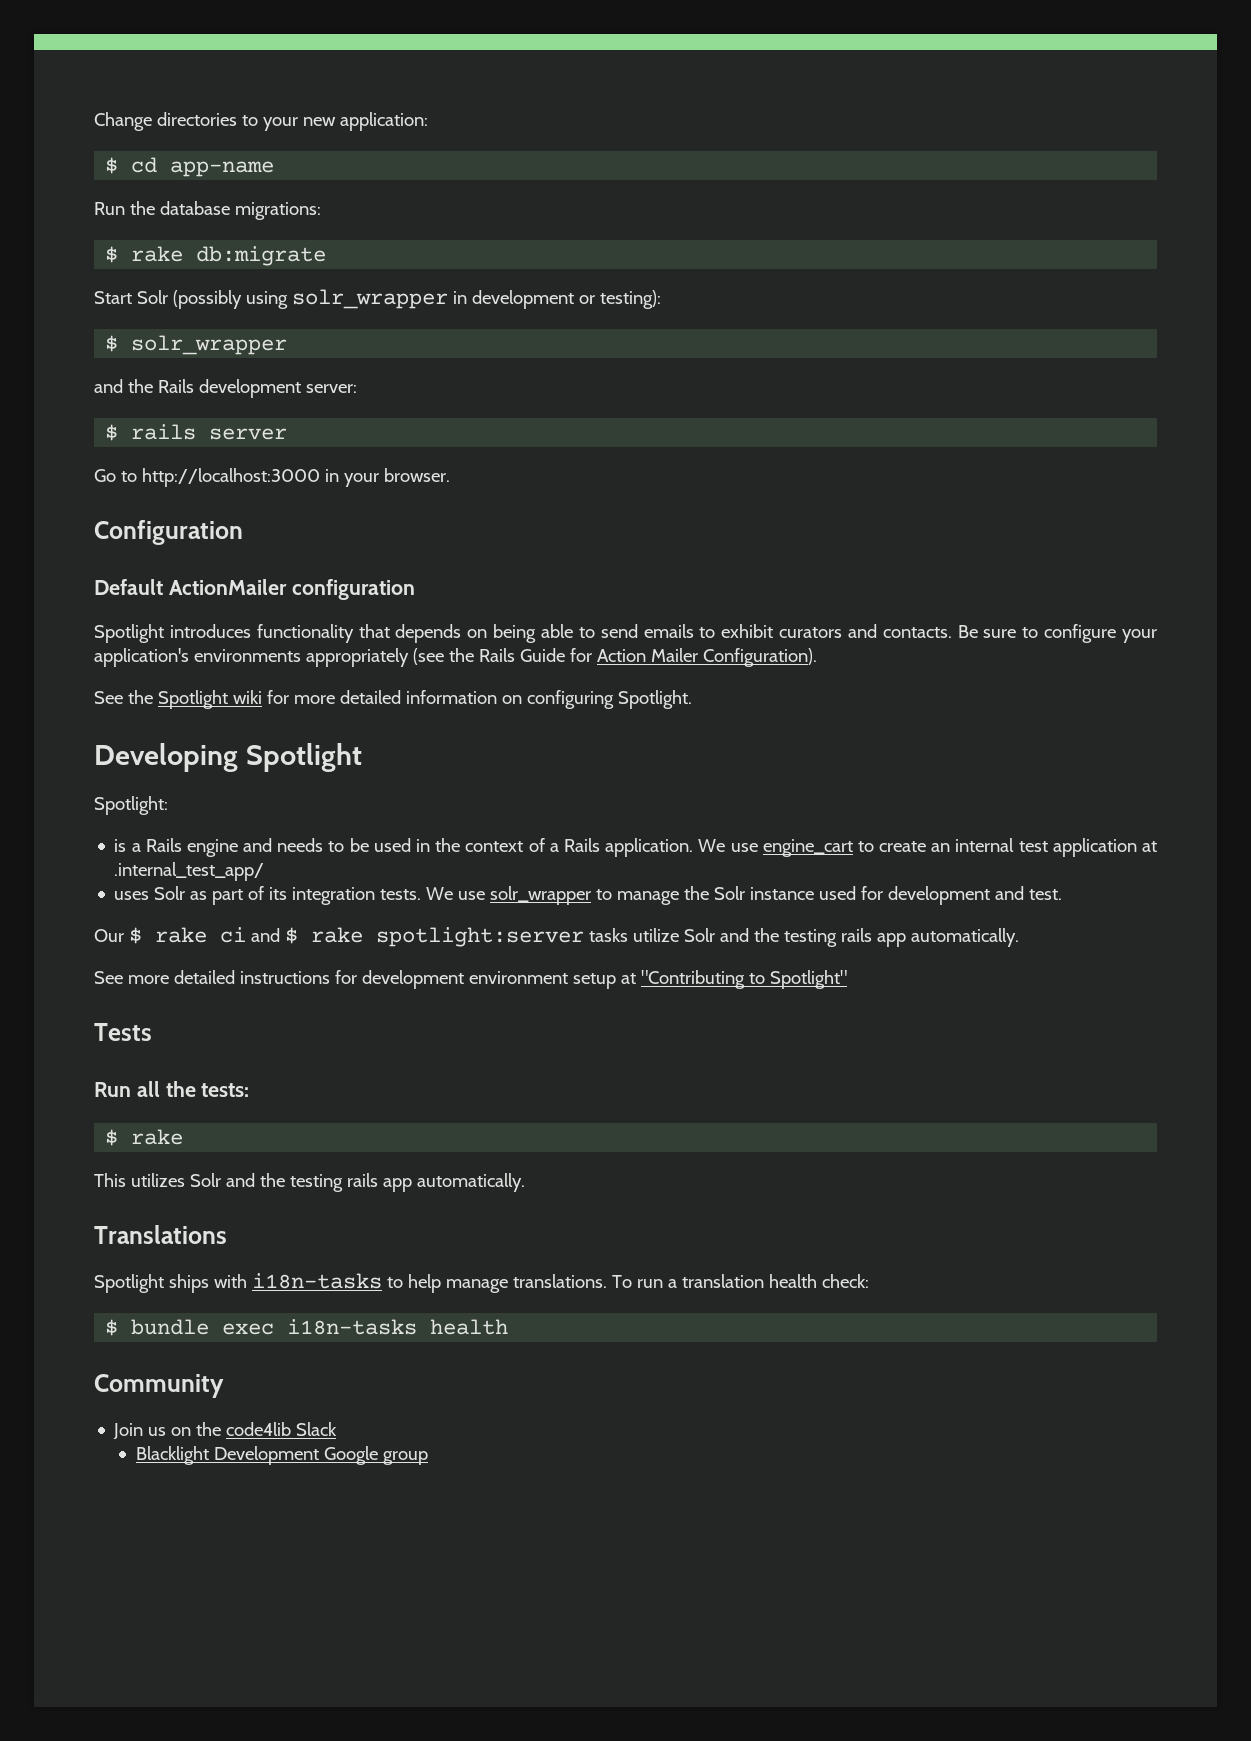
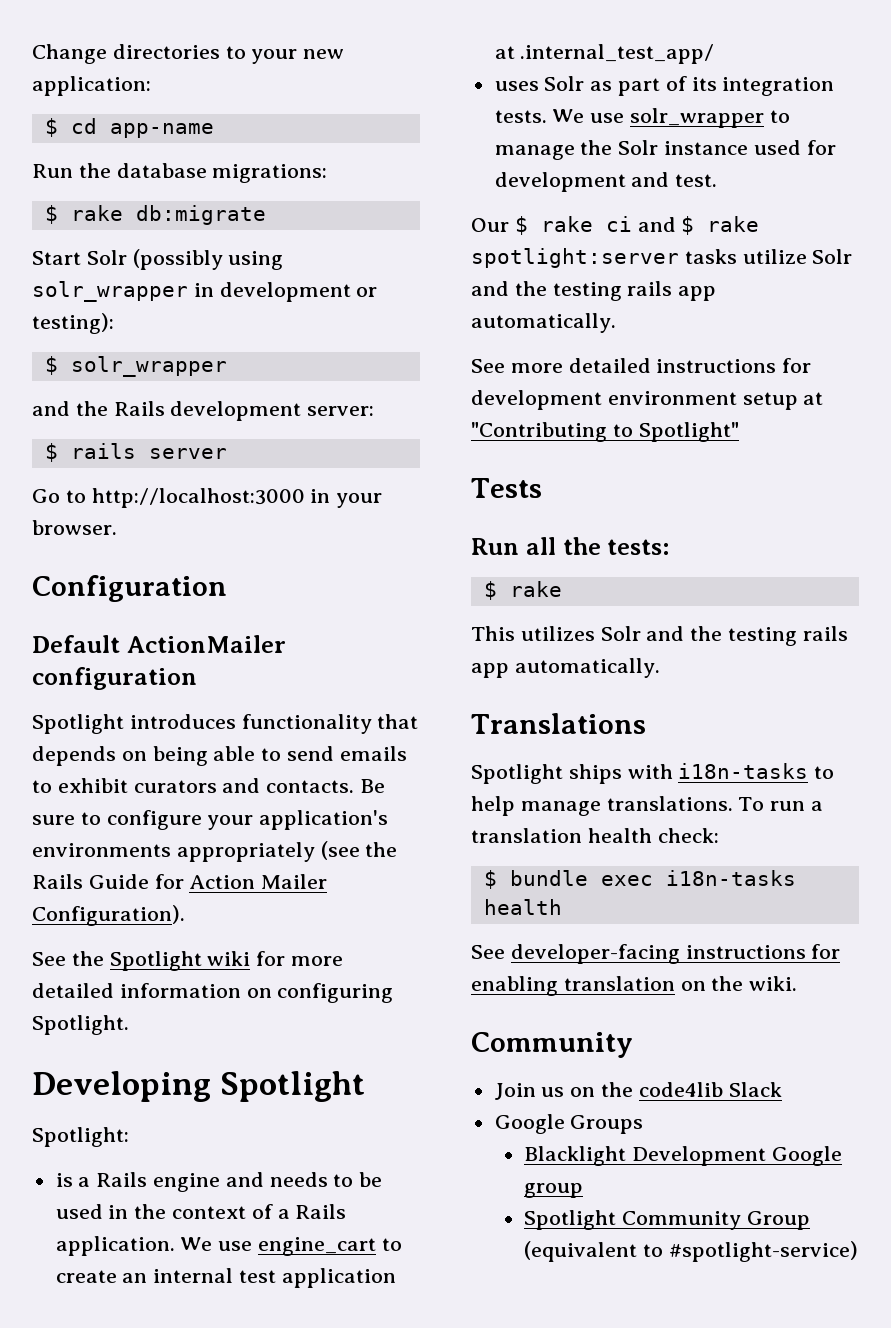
+ See developer-facing instructions for enabling translation on the wiki.
+ Google Groups
+ Spotlight Community Group (equivalent to #spotlight-service)

